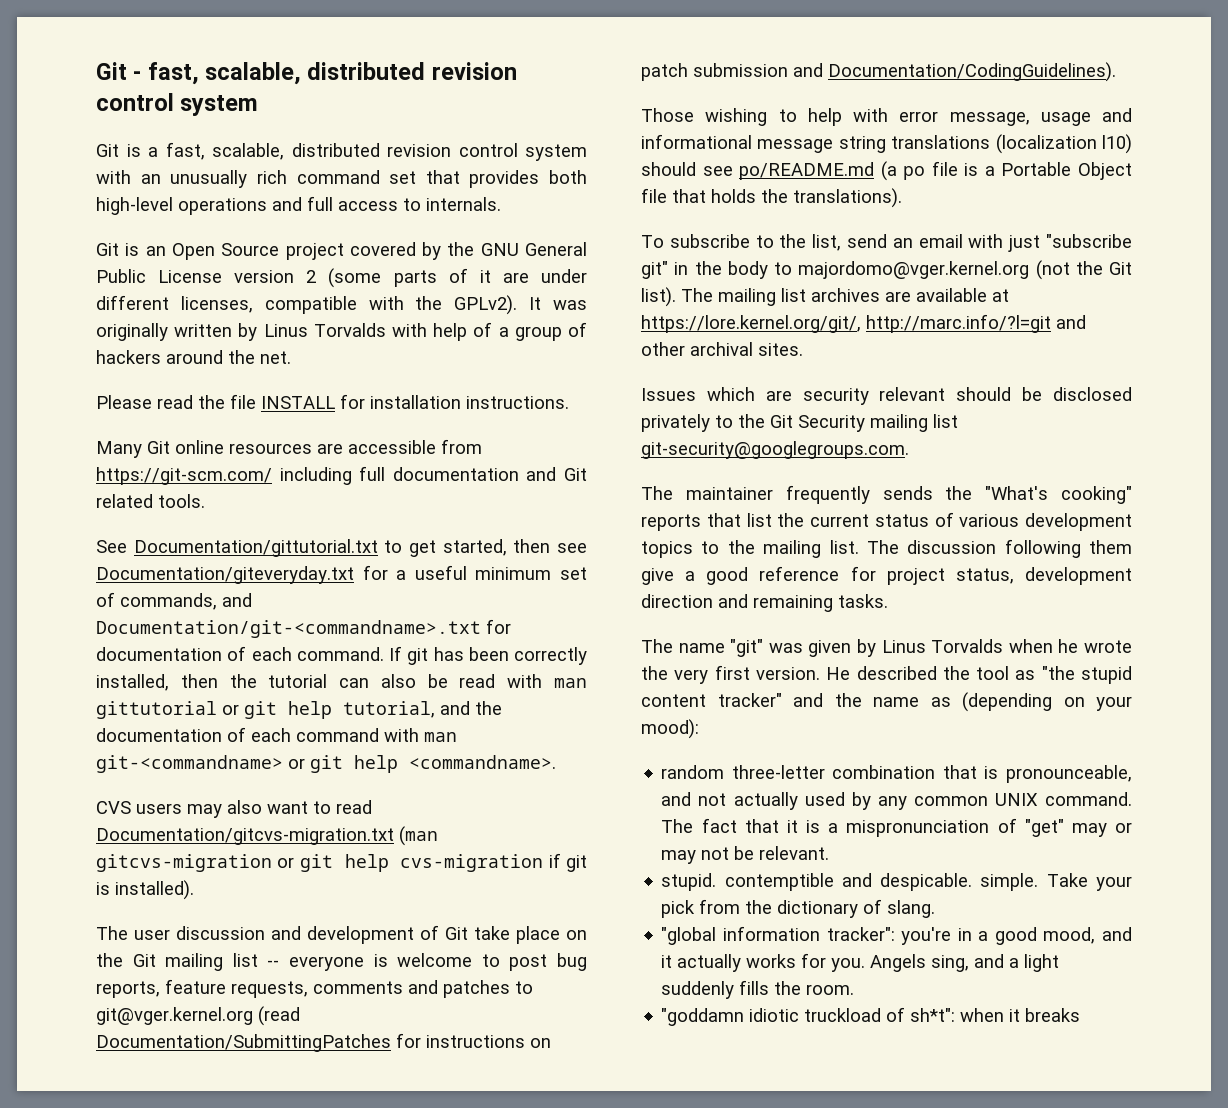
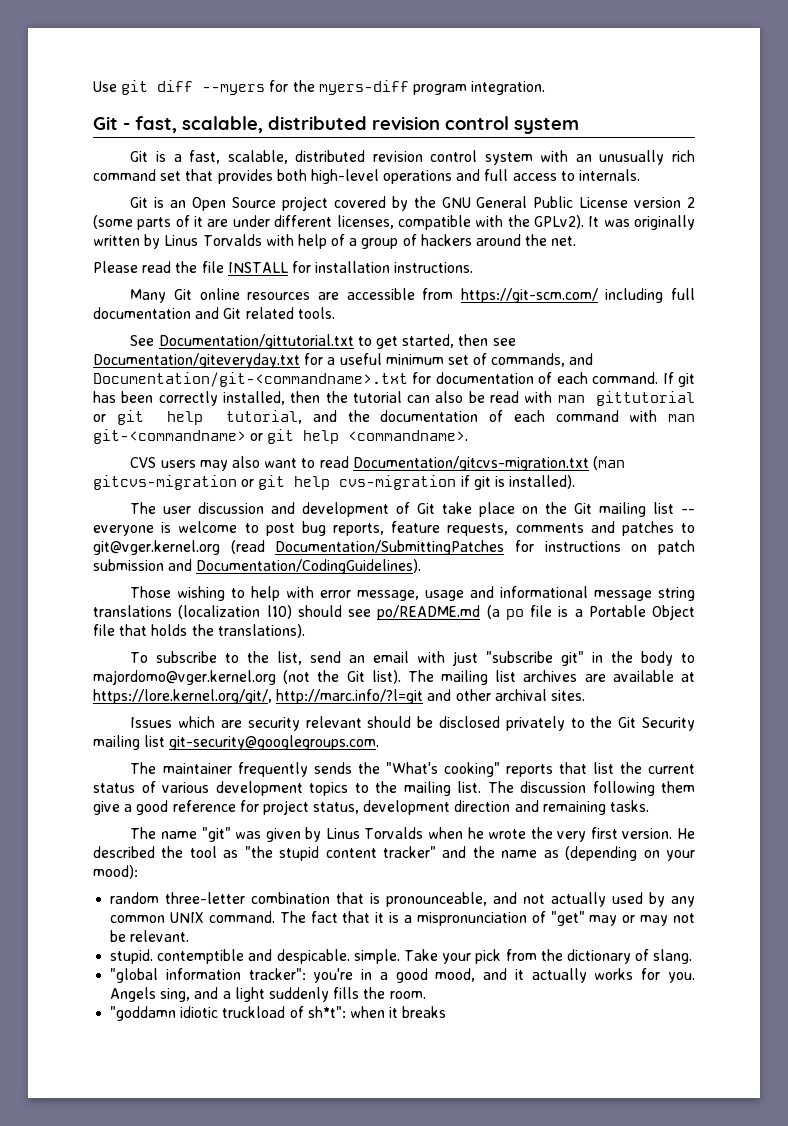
+ Use git diff --myers for the myers-diff program integration.

